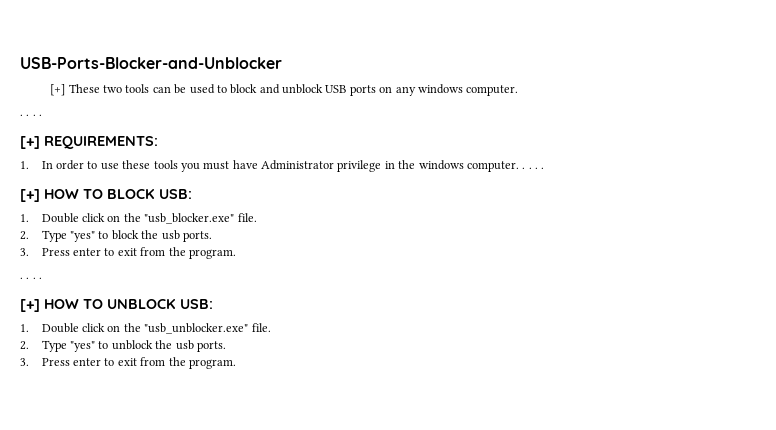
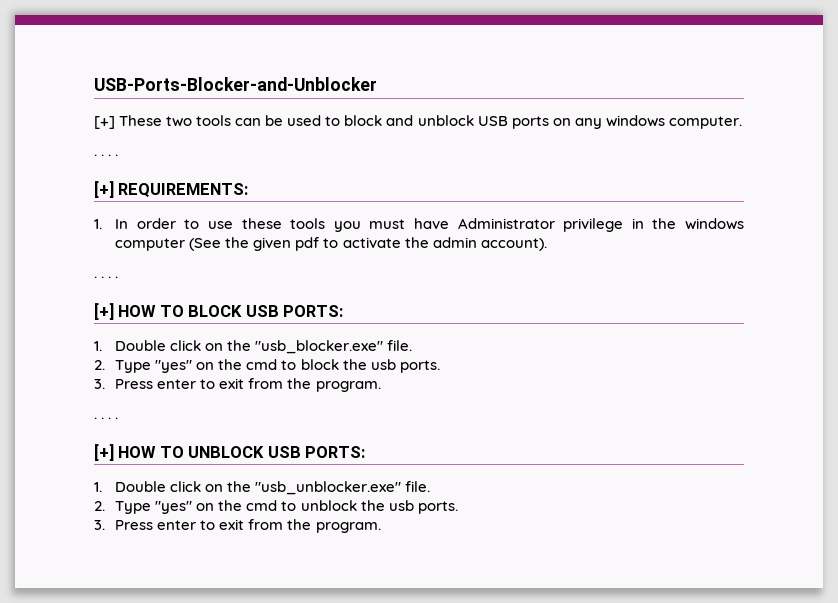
- 1. In order to use these tools you must have Administrator privilege in the windows computer. . . . .
+ 1. In order to use these tools you must have Administrator privilege in the windows computer (See the given pdf to activate the admin account).
+ . . . .
- [+] HOW TO BLOCK USB:
+ [+] HOW TO BLOCK USB PORTS:
- 2. Type "yes" to block the usb ports.
+ 2. Type "yes" on the cmd to block the usb ports.
- [+] HOW TO UNBLOCK USB:
+ [+] HOW TO UNBLOCK USB PORTS:
- 2. Type "yes" to unblock the usb ports.
+ 2. Type "yes" on the cmd to unblock the usb ports.

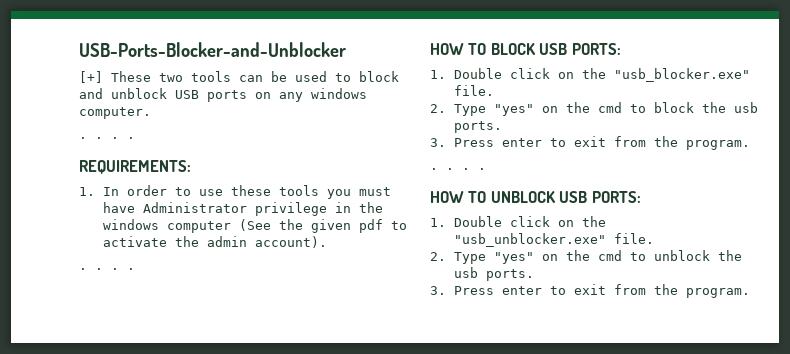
- [+] REQUIREMENTS:
+ REQUIREMENTS:
- [+] HOW TO BLOCK USB PORTS:
+ HOW TO BLOCK USB PORTS:
- [+] HOW TO UNBLOCK USB PORTS:
+ HOW TO UNBLOCK USB PORTS:

